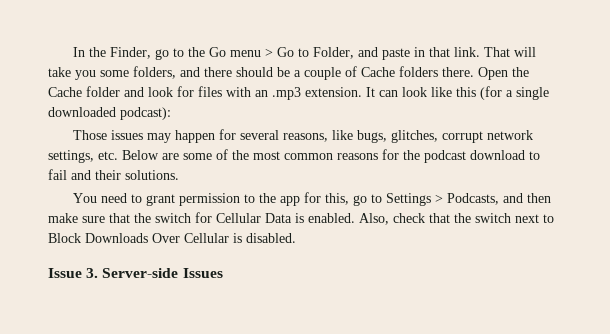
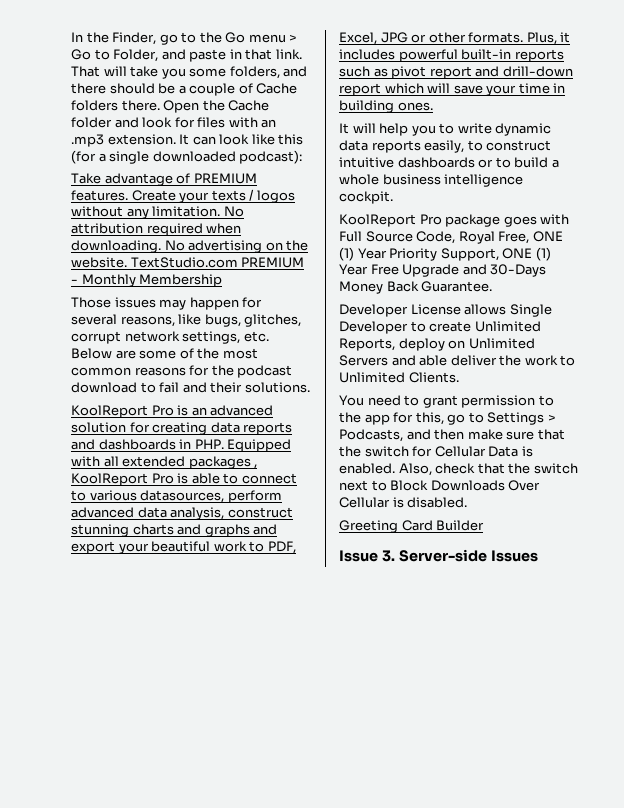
+ Take advantage of PREMIUM features. Create your texts / logos without any limitation. No attribution required when downloading. No advertising on the website. TextStudio.com PREMIUM - Monthly Membership
+ KoolReport Pro is an advanced solution for creating data reports and dashboards in PHP. Equipped with all extended packages , KoolReport Pro is able to connect to various datasources, perform advanced data analysis, construct stunning charts and graphs and export your beautiful work to PDF, Excel, JPG or other formats. Plus, it includes powerful built-in reports such as pivot report and drill-down report which will save your time in building ones.
+ It will help you to write dynamic data reports easily, to construct intuitive dashboards or to build a whole business intelligence cockpit.
+ KoolReport Pro package goes with Full Source Code, Royal Free, ONE (1) Year Priority Support, ONE (1) Year Free Upgrade and 30-Days Money Back Guarantee.
+ Developer License allows Single Developer to create Unlimited Reports, deploy on Unlimited Servers and able deliver the work to Unlimited Clients.
+ Greeting Card Builder

